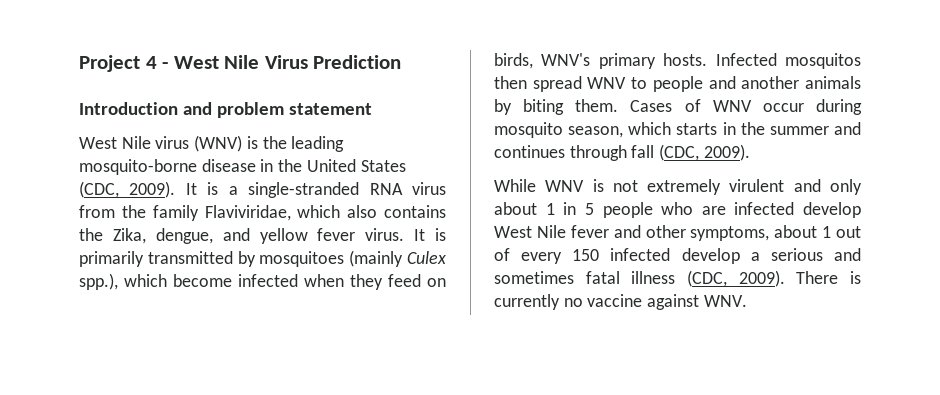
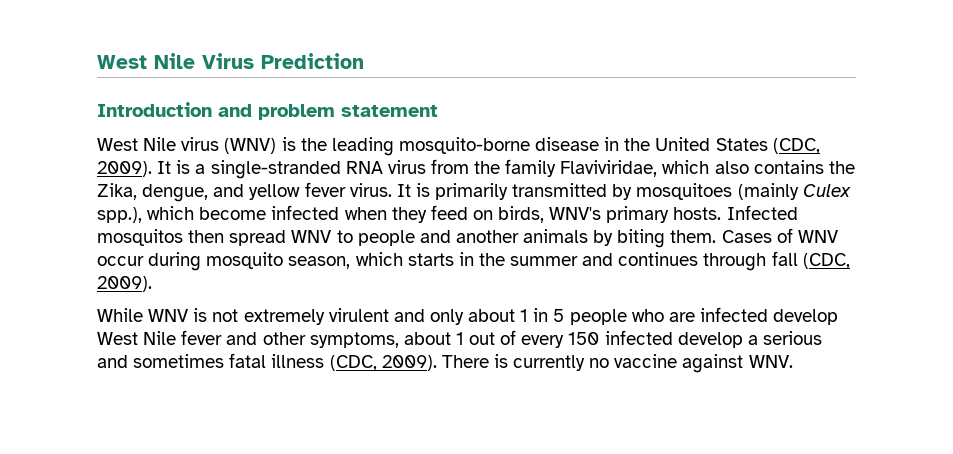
- Project 4 - West Nile Virus Prediction
+ West Nile Virus Prediction

